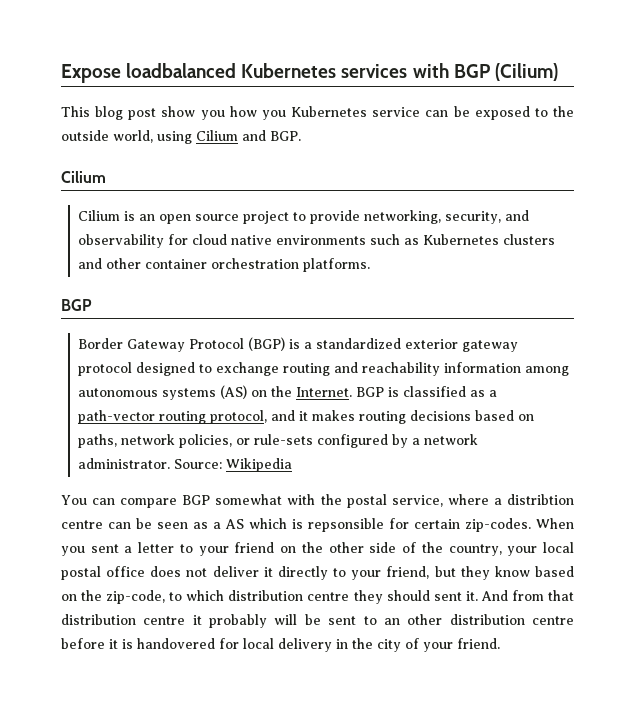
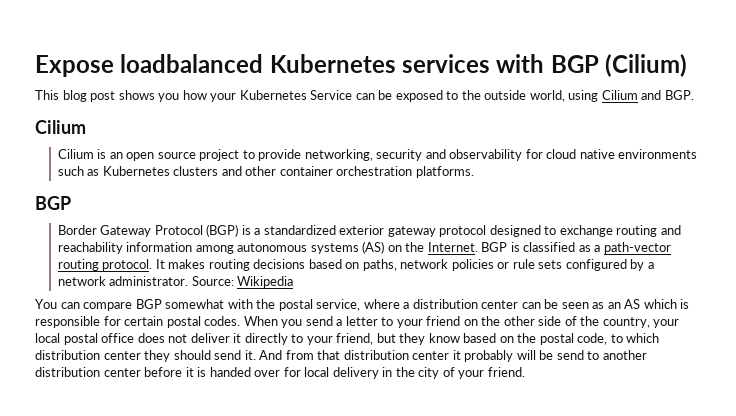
- This blog post show you how you Kubernetes service can be exposed to the outside world, using Cilium and BGP.
+ This blog post shows you how your Kubernetes Service can be exposed to the outside world, using Cilium and BGP.
- Cilium is an open source project to provide networking, security, and observability for cloud native environments such as Kubernetes clusters and other container orchestration platforms.
+ Cilium is an open source project to provide networking, security and observability for cloud native environments such as Kubernetes clusters and other container orchestration platforms.
- BGP is classified as a path-vector routing protocol, and it makes routing decisions based on paths, network policies, or rule-sets configured by a network administrator.
+ BGP is classified as a path-vector routing protocol. It makes routing decisions based on paths, network policies or rule sets configured by a network administrator.
- You can compare BGP somewhat with the postal service, where a distribtion centre can be seen as a AS which is repsonsible for certain zip-codes.
+ You can compare BGP somewhat with the postal service, where a distribution center can be seen as an AS which is responsible for certain postal codes.
- When you sent a letter to your friend on the other side of the country, your local postal office does not deliver it directly to your friend, but they know based on the zip-code, to which distribution centre they should sent it.
+ When you send a letter to your friend on the other side of the country, your local postal office does not deliver it directly to your friend, but they know based on the postal code, to which distribution center they should send it.
- And from that distribution centre it probably will be sent to an other distribution centre before it is handovered for local delivery in the city of your friend.
+ And from that distribution center it probably will be send to another distribution center before it is handed over for local delivery in the city of your friend.

